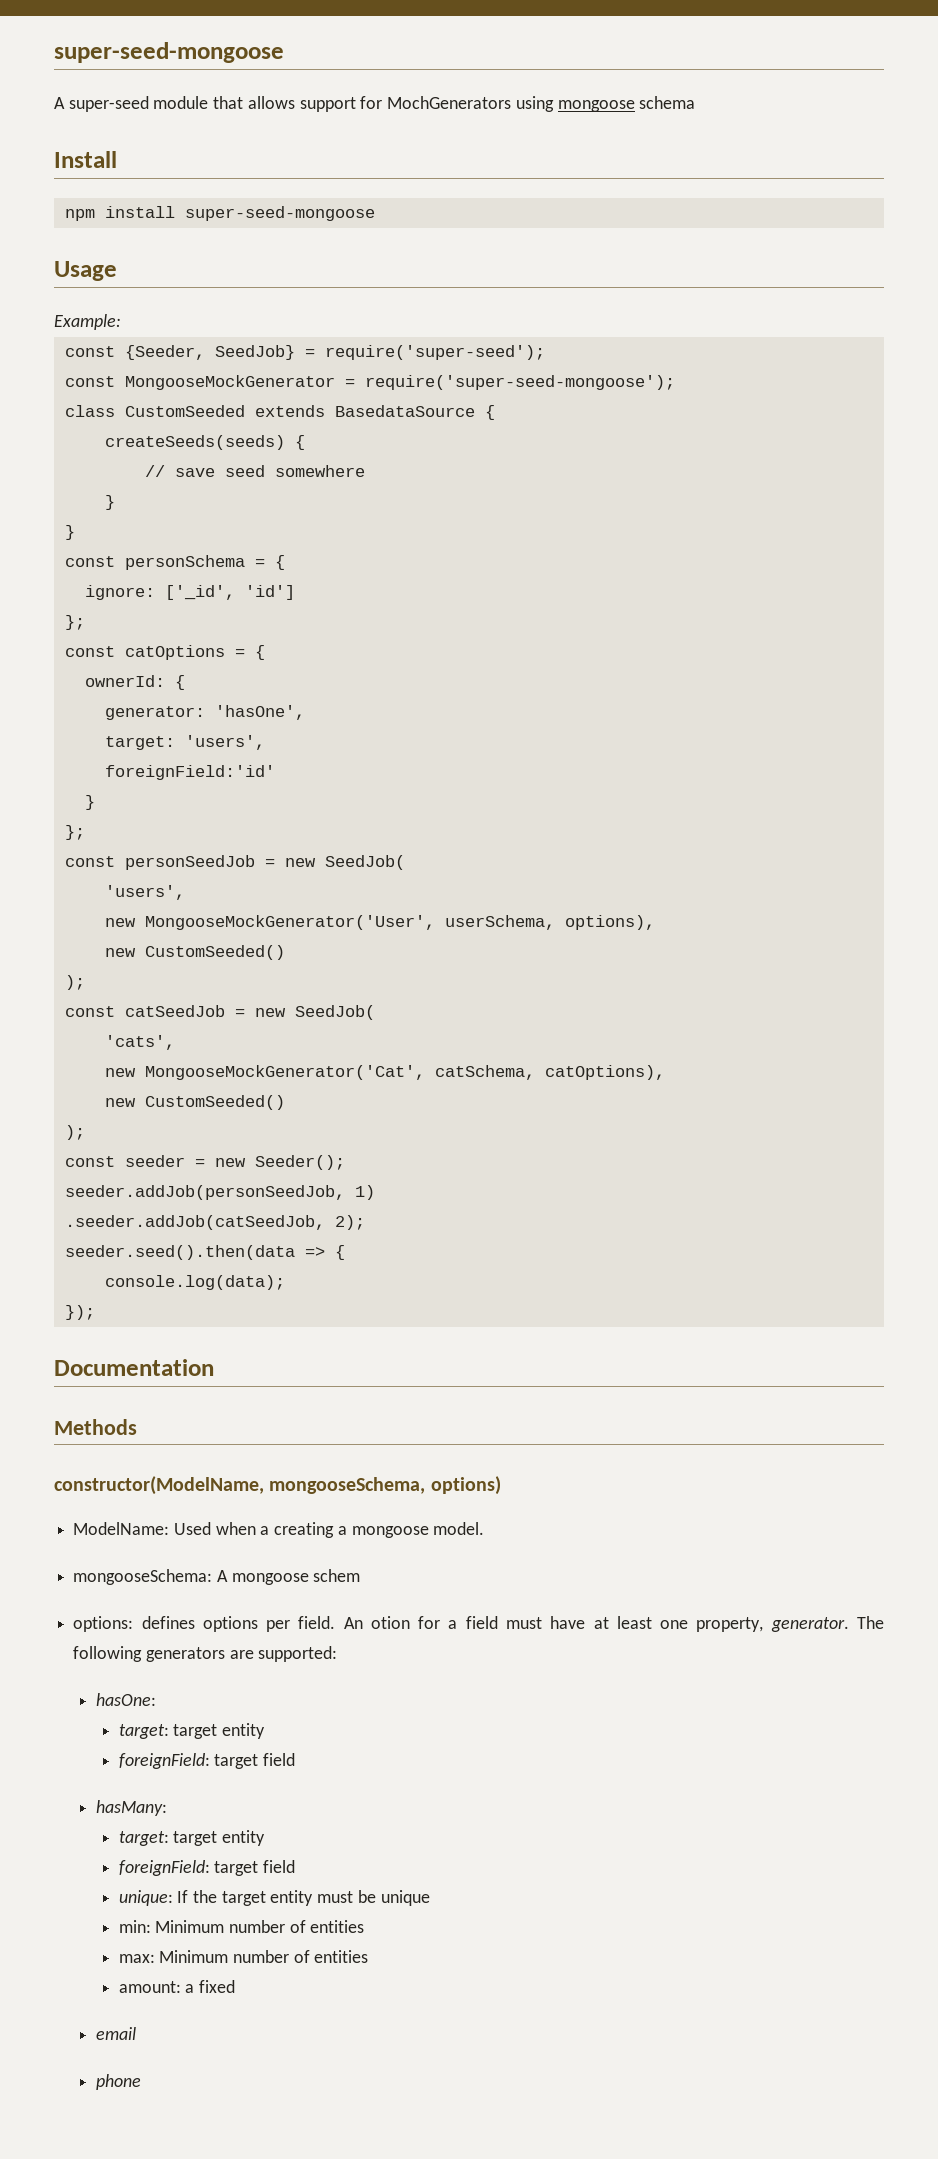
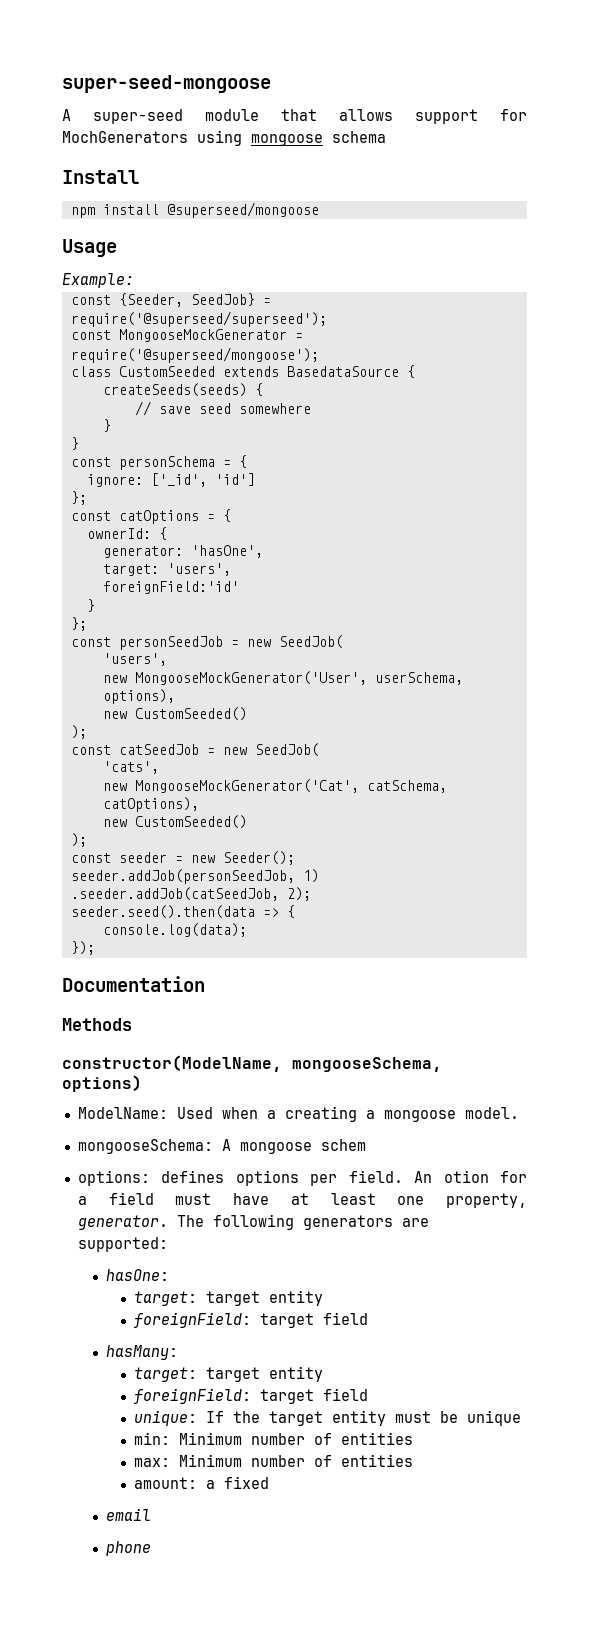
- npm install super-seed-mongoose
+ npm install @superseed/mongoose
- const {Seeder, SeedJob} = require('super-seed');
+ const {Seeder, SeedJob} = require('@superseed/superseed');
- const MongooseMockGenerator = require('super-seed-mongoose');
+ const MongooseMockGenerator = require('@superseed/mongoose');

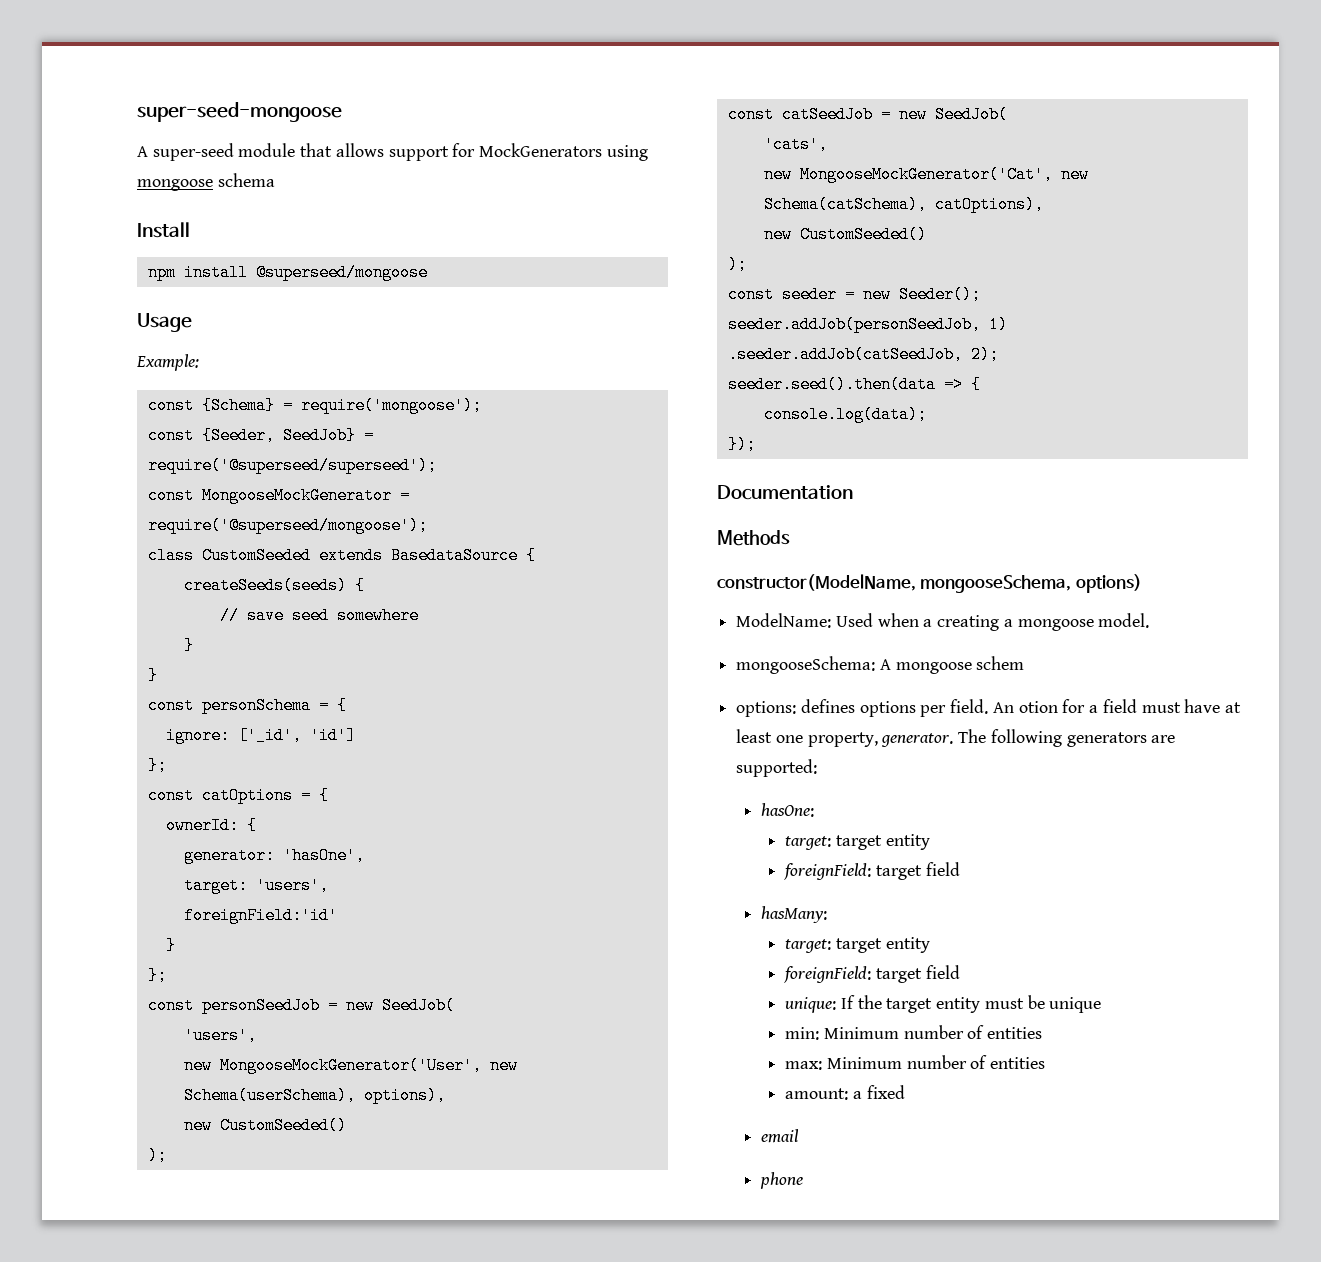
- A super-seed module that allows support for MochGenerators using mongoose schema
+ A super-seed module that allows support for MockGenerators using mongoose schema
+ const {Schema} = require('mongoose');
- new MongooseMockGenerator('User', userSchema, options),
+ new MongooseMockGenerator('User', new Schema(userSchema), options),
- new MongooseMockGenerator('Cat', catSchema, catOptions),
+ new MongooseMockGenerator('Cat', new Schema(catSchema), catOptions),

